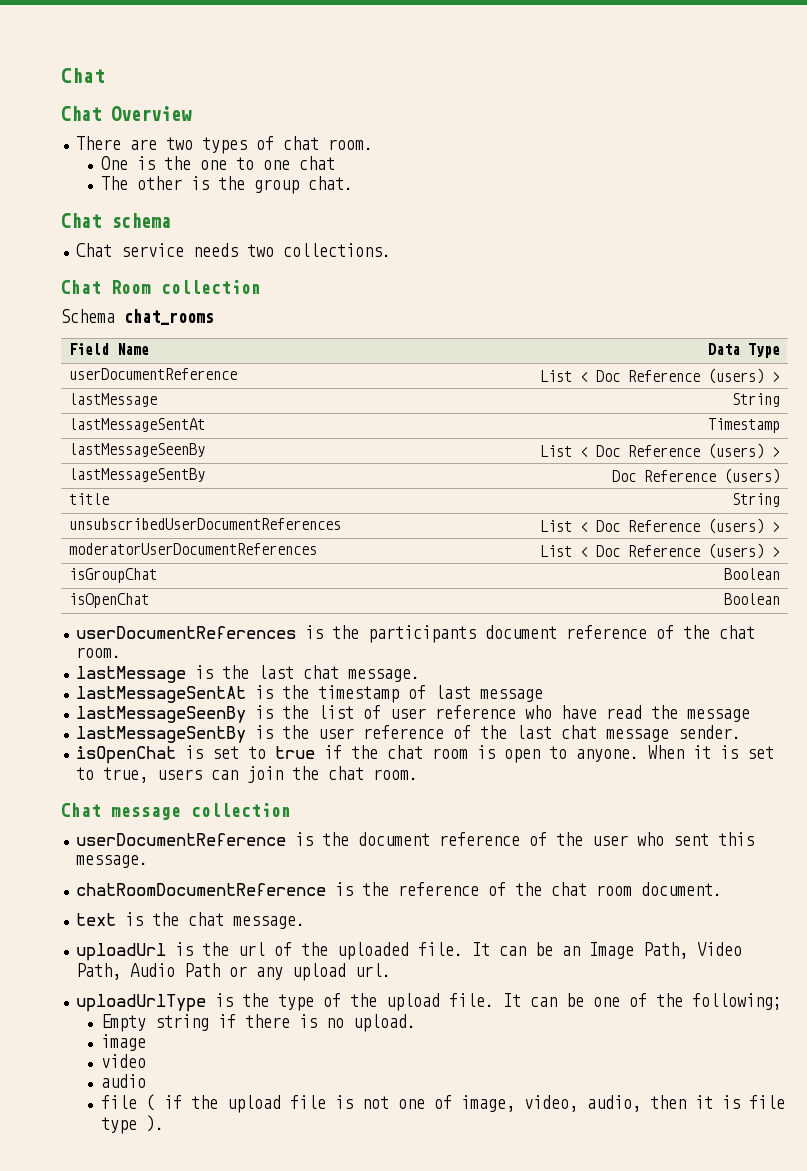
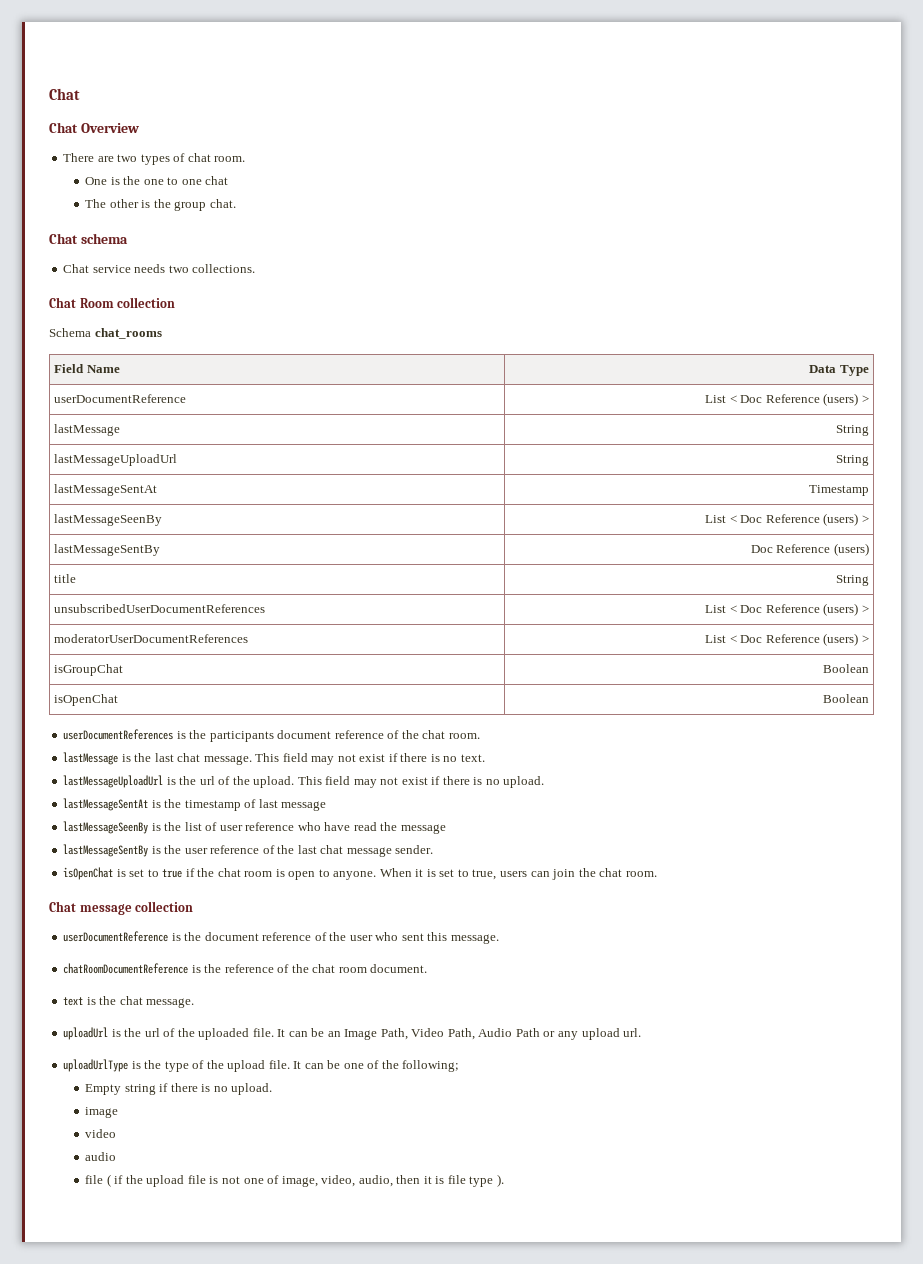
+ lastMessageUploadUrl | String
+ This field may not exist if there is no text.
+ lastMessageUploadUrl is the url of the upload. This field may not exist if there is no upload.

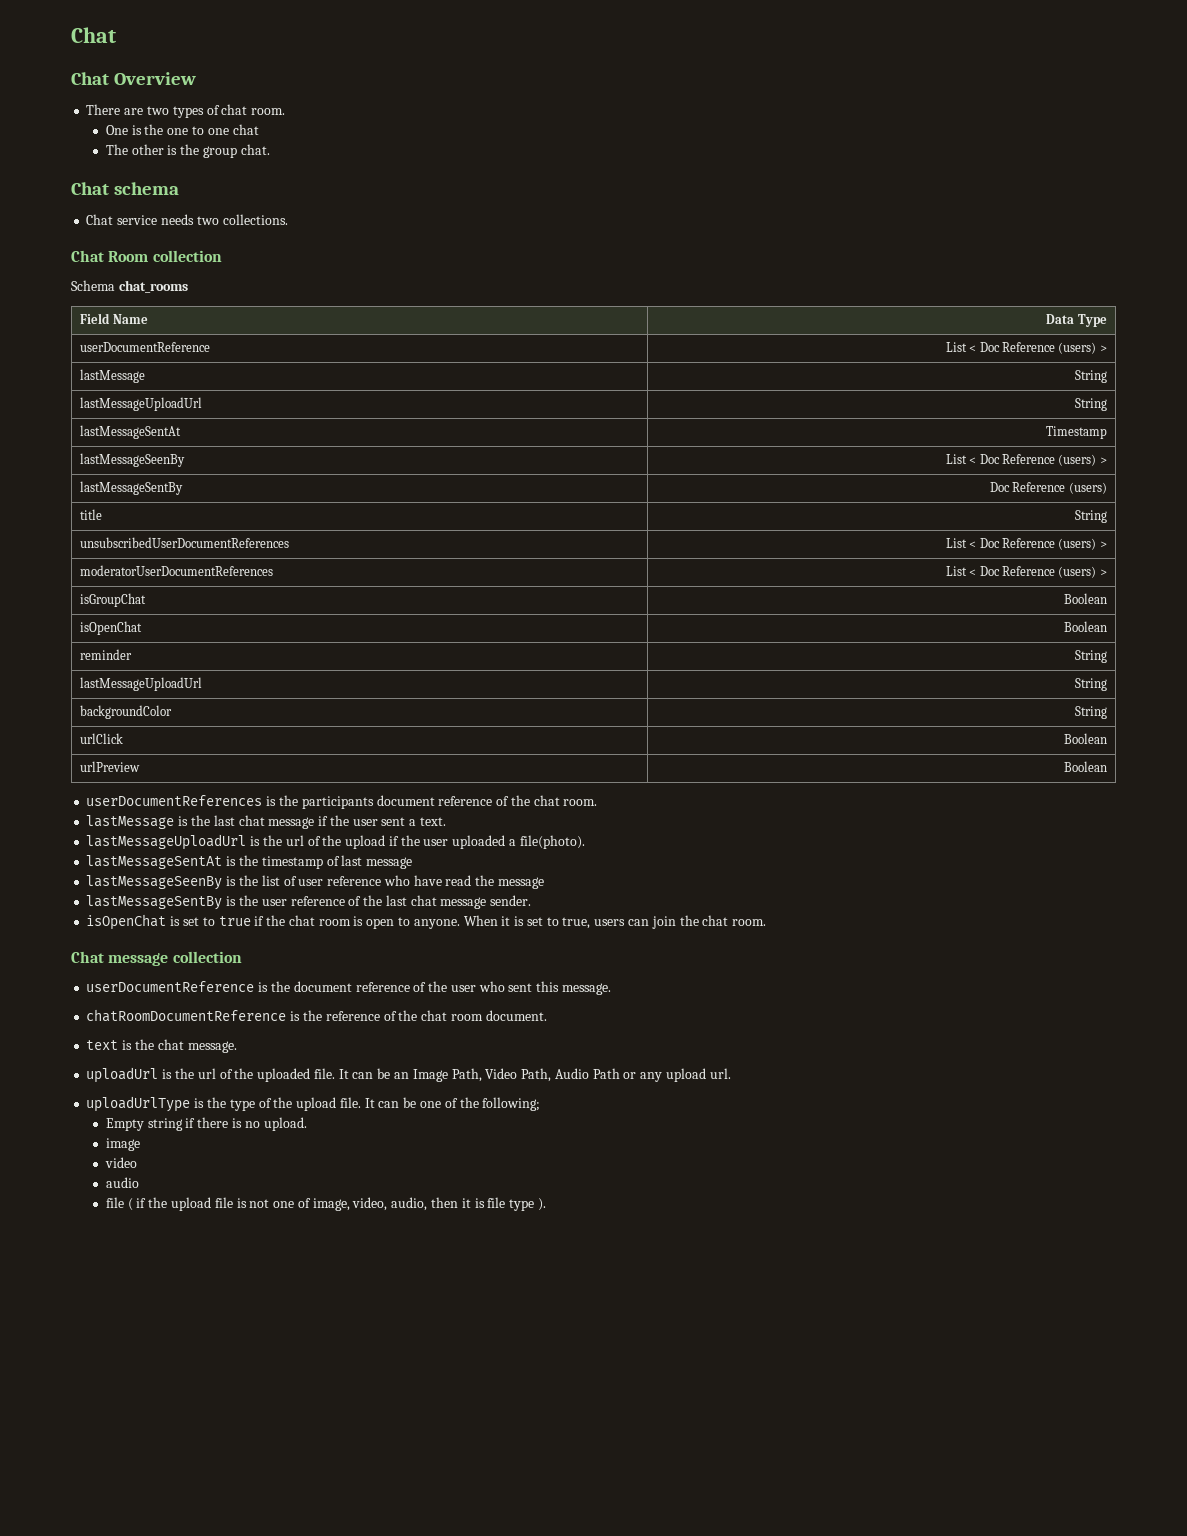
+ reminder | String
+ lastMessageUploadUrl | String
+ backgroundColor | String
+ urlClick | Boolean
+ urlPreview | Boolean
- lastMessage is the last chat message. This field may not exist if there is no text.
+ lastMessage is the last chat message if the user sent a text.
- lastMessageUploadUrl is the url of the upload. This field may not exist if there is no upload.
+ lastMessageUploadUrl is the url of the upload if the user uploaded a file(photo).

